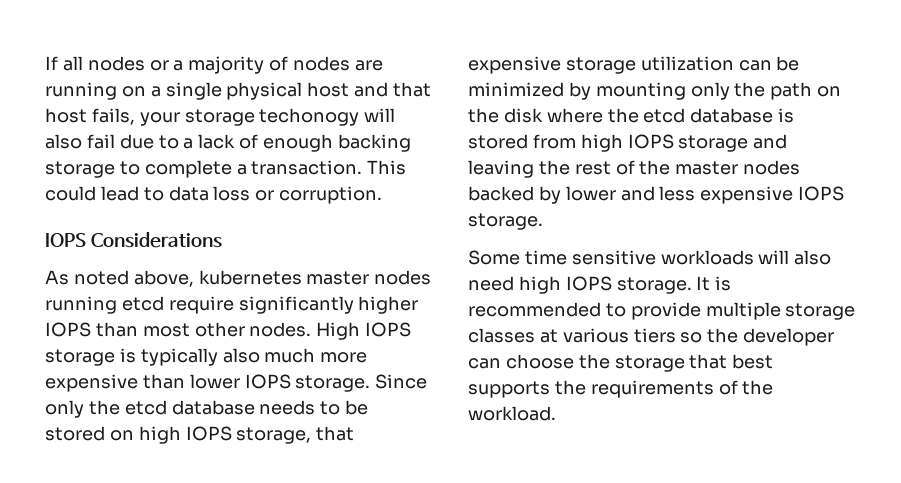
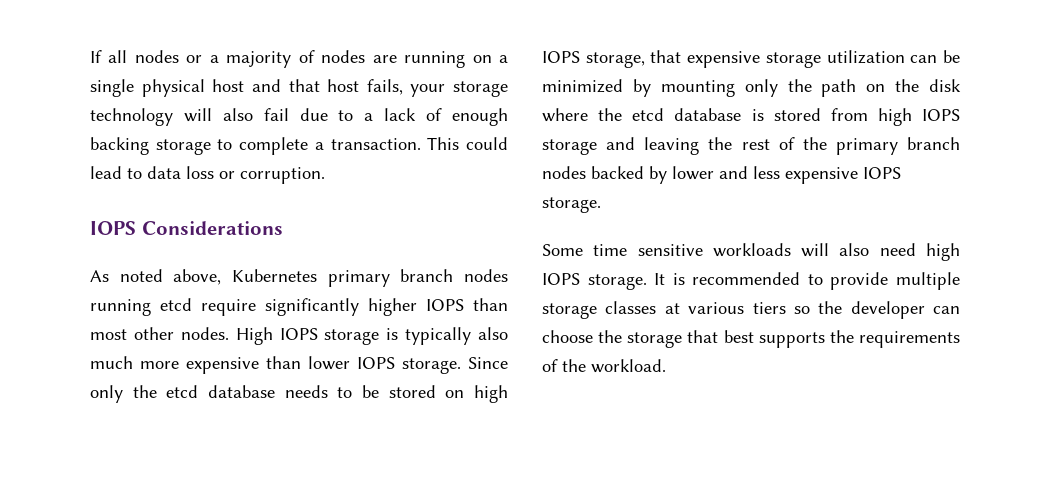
- If all nodes or a majority of nodes are running on a single physical host and that host fails, your storage techonogy will also fail due to a lack of enough backing storage to complete a transaction.
+ If all nodes or a majority of nodes are running on a single physical host and that host fails, your storage technology will also fail due to a lack of enough backing storage to complete a transaction.
- As noted above, kubernetes master nodes running etcd require significantly higher IOPS than most other nodes.
+ As noted above, Kubernetes primary branch nodes running etcd require significantly higher IOPS than most other nodes.
- Since only the etcd database needs to be stored on high IOPS storage, that expensive storage utilization can be minimized by mounting only the path on the disk where the etcd database is stored from high IOPS storage and leaving the rest of the master nodes backed by lower and less expensive IOPS storage.
+ Since only the etcd database needs to be stored on high IOPS storage, that expensive storage utilization can be minimized by mounting only the path on the disk where the etcd database is stored from high IOPS storage and leaving the rest of the primary branch nodes backed by lower and less expensive IOPS storage.

